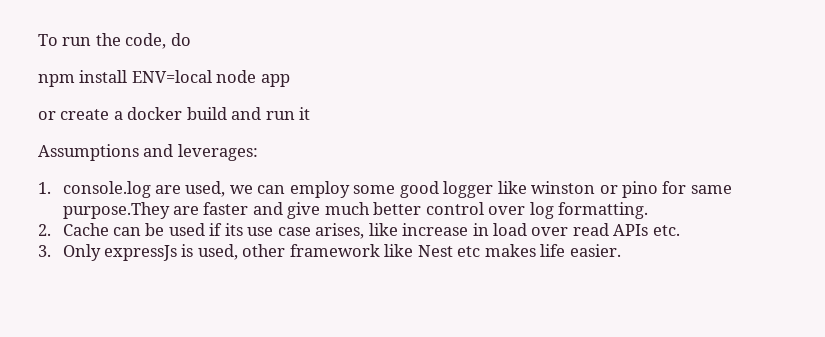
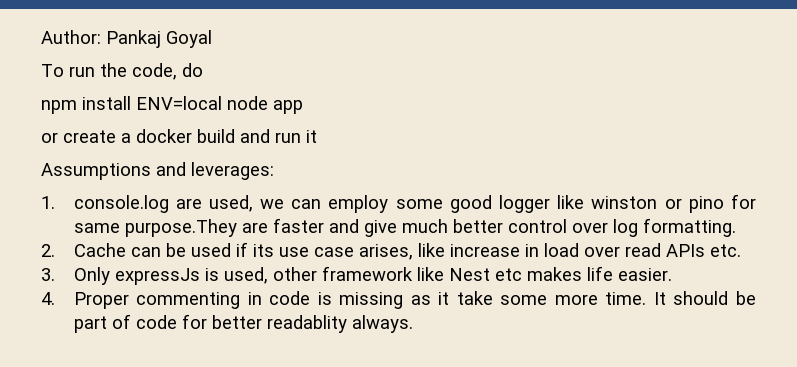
+ Author: Pankaj Goyal
+ 4. Proper commenting in code is missing as it take some more time. It should be part of code for better readablity always.

